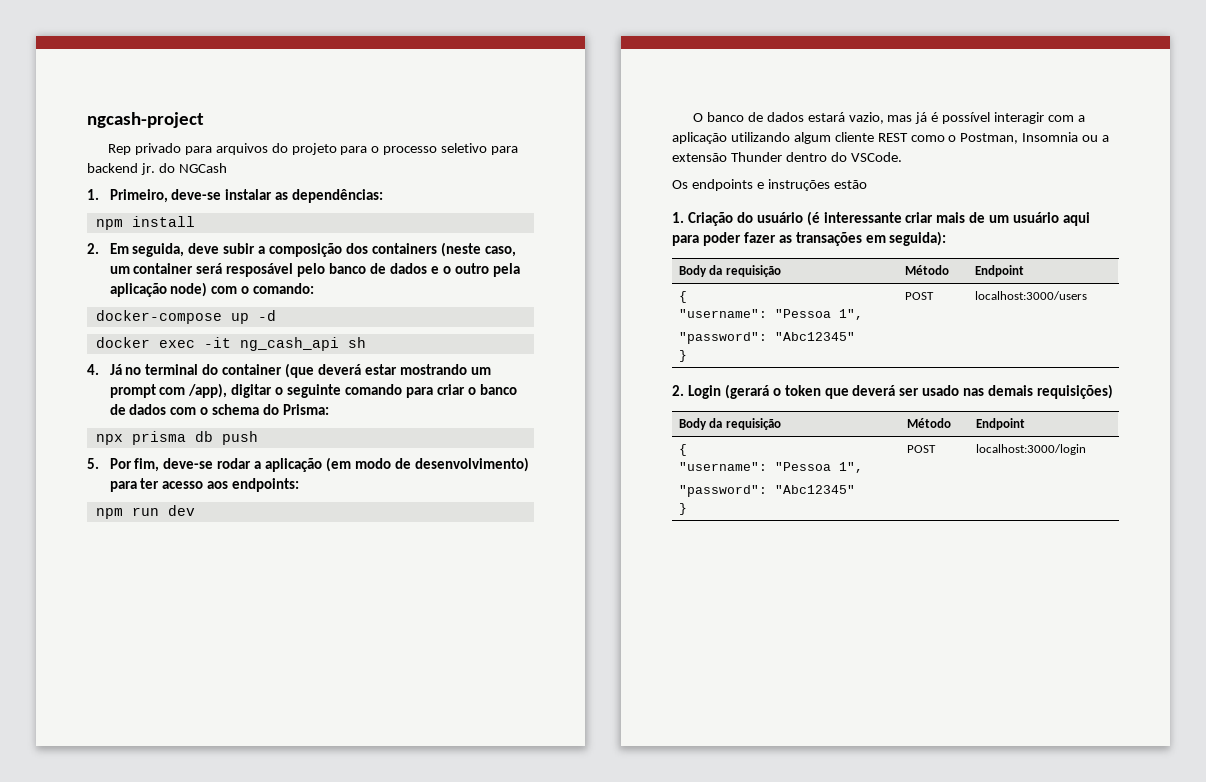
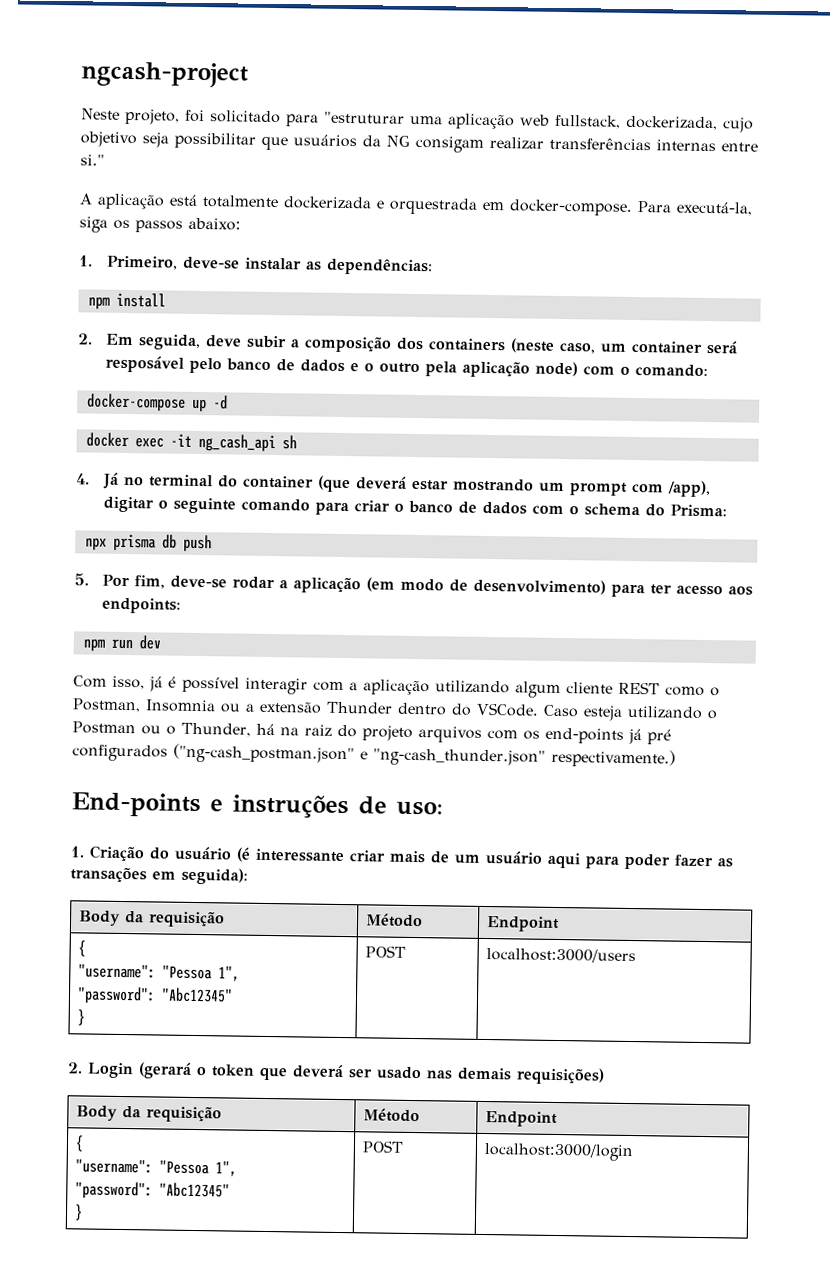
- Rep privado para arquivos do projeto para o processo seletivo para backend jr. do NGCash
+ Neste projeto, foi solicitado para "estruturar uma aplicação web fullstack, dockerizada, cujo objetivo seja possibilitar que usuários da NG consigam realizar transferências internas entre si."
+ A aplicação está totalmente dockerizada e orquestrada em docker-compose. Para executá-la, siga os passos abaixo:
- O banco de dados estará vazio, mas já é possível interagir com a aplicação utilizando algum cliente REST como o Postman, Insomnia ou a extensão Thunder dentro do VSCode.
- Os endpoints e instruções estão
+ Com isso, já é possível interagir com a aplicação utilizando algum cliente REST como o Postman, Insomnia ou a extensão Thunder dentro do VSCode. Caso esteja utilizando o Postman ou o Thunder, há na raiz do projeto arquivos com os end-points já pré configurados ("ng-cash_postman.json" e "ng-cash_thunder.json" respectivamente.)
+ End-points e instruções de uso:

